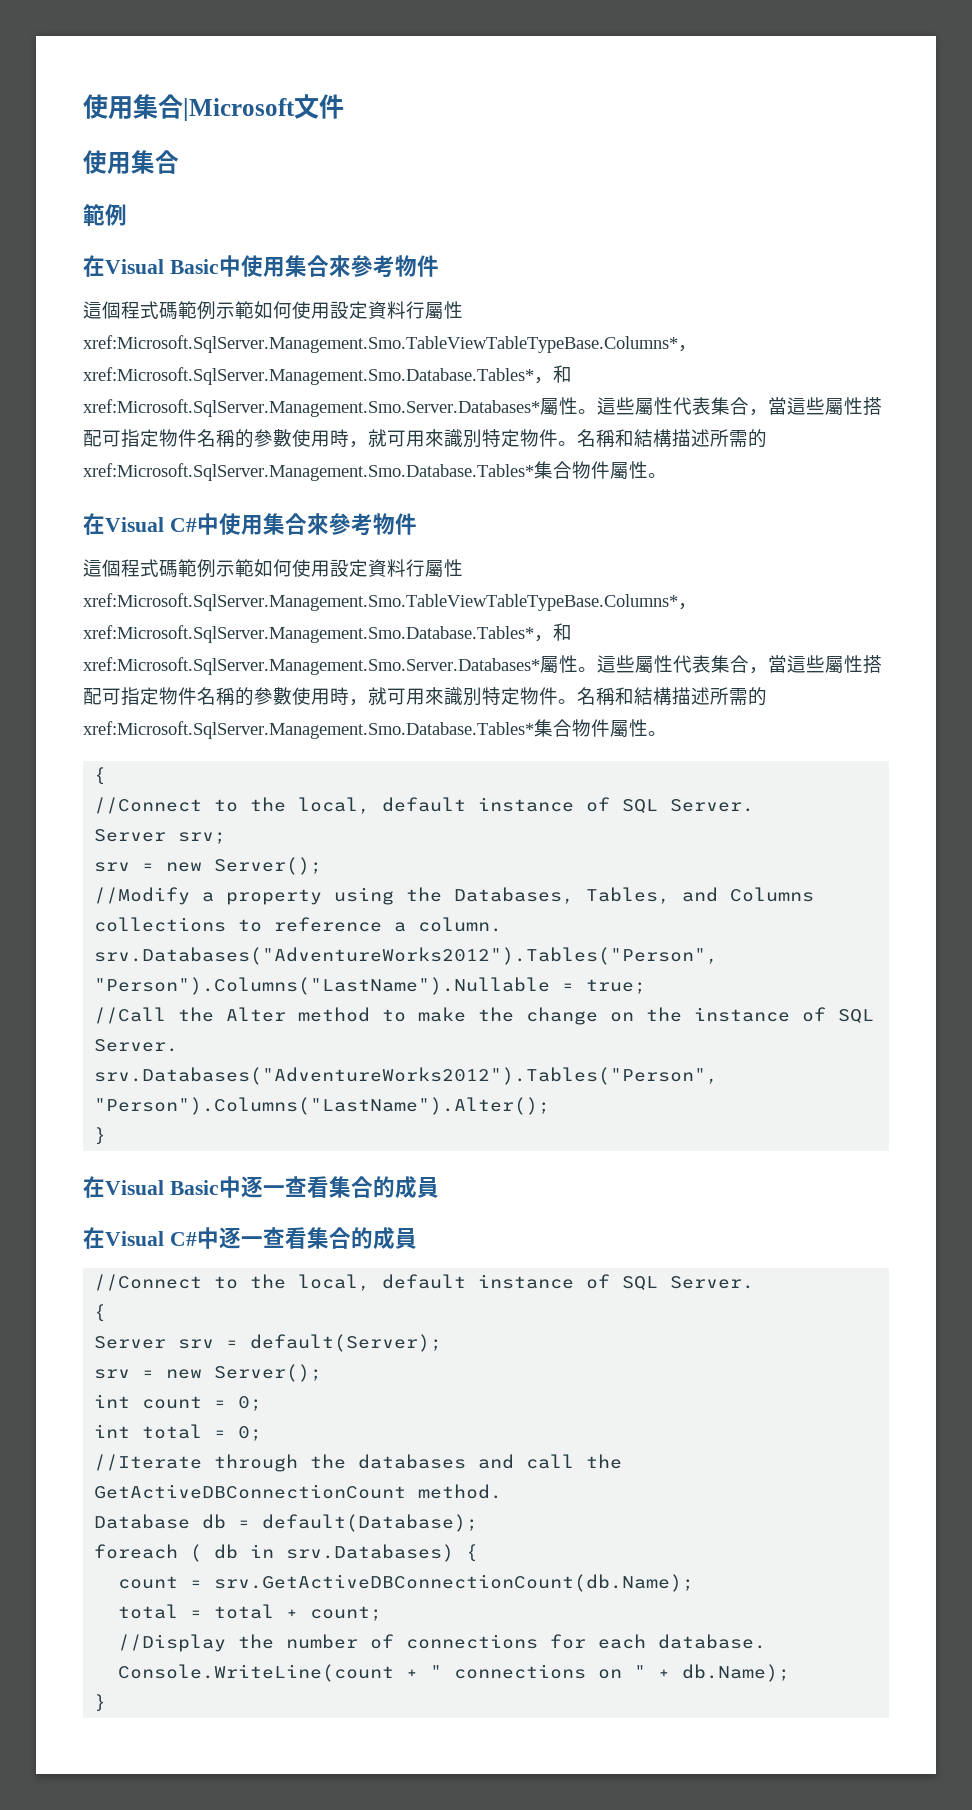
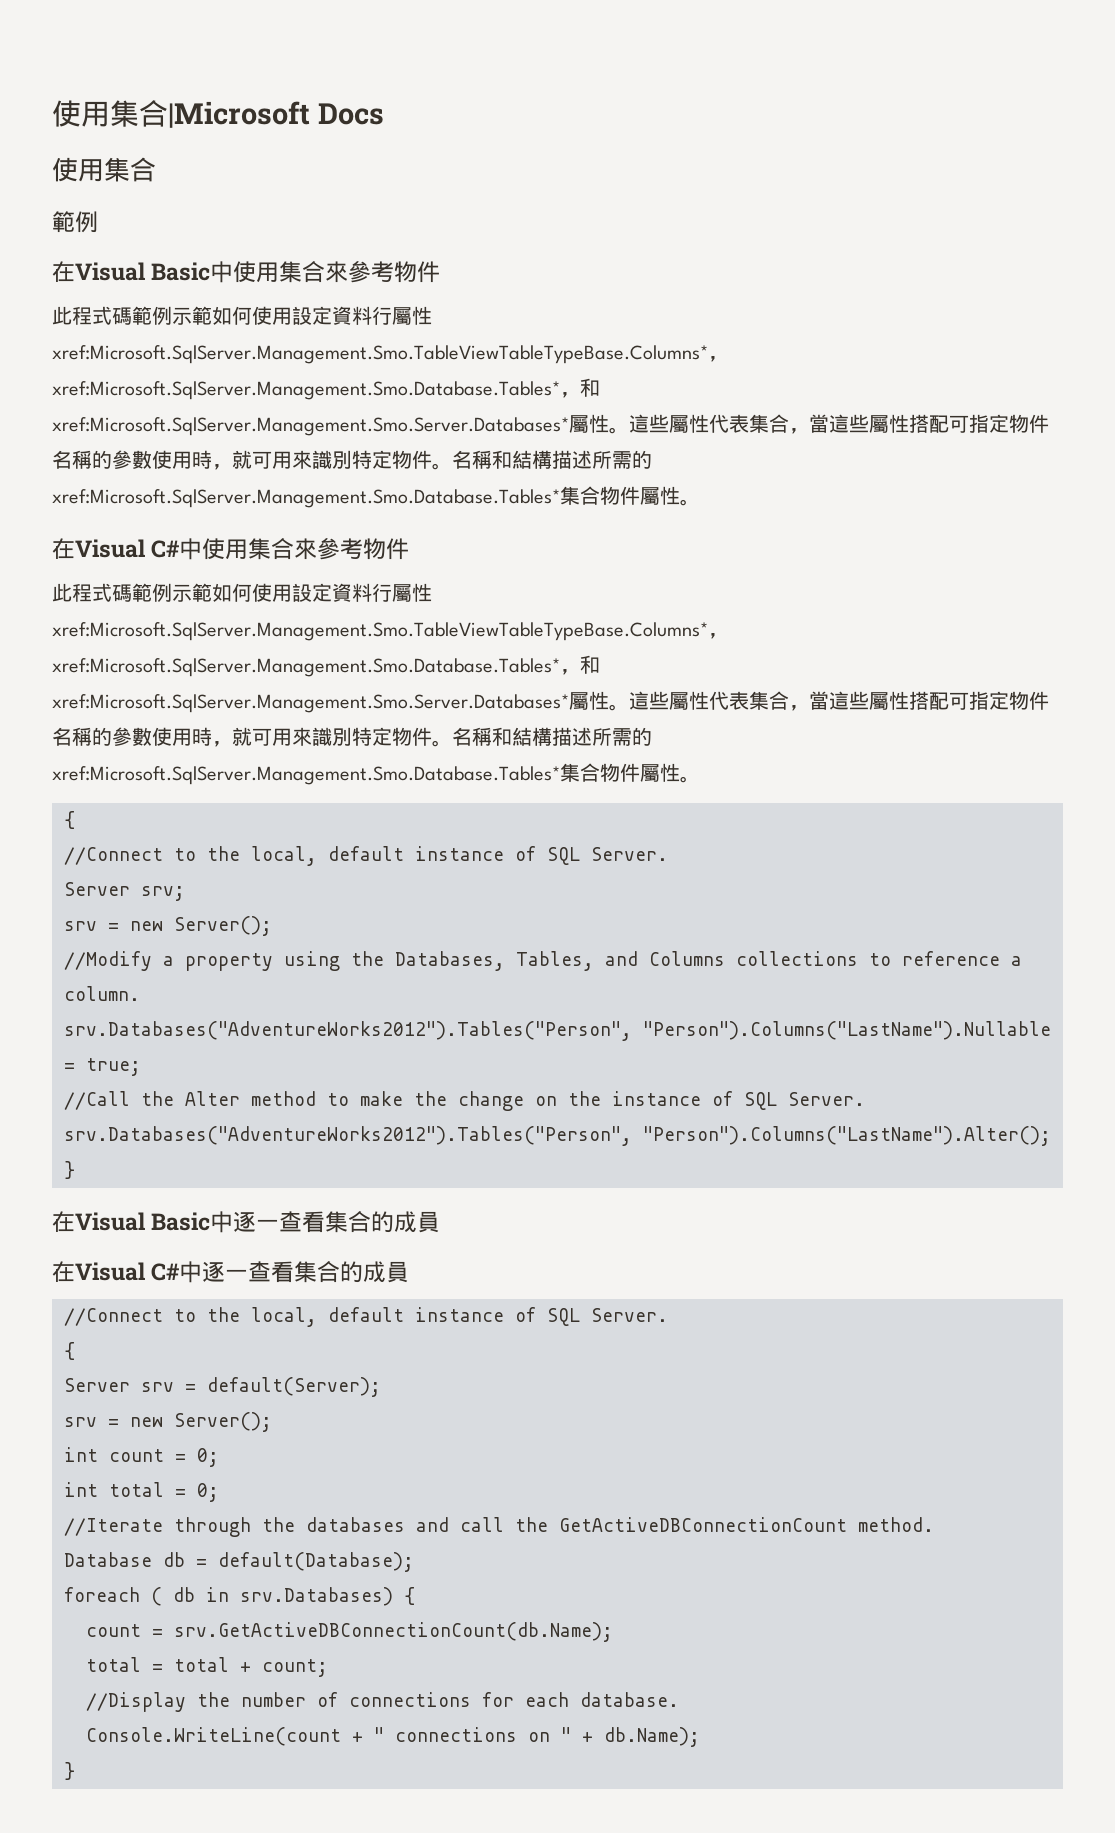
- 使用集合|Microsoft文件
+ 使用集合|Microsoft Docs
  在Visual Basic中使用集合來參考物件
- 這個程式碼範例示範如何使用設定資料行屬性xref:Microsoft.SqlServer.Management.Smo.TableViewTableTypeBase.Columns*，xref:Microsoft.SqlServer.Management.Smo.Database.Tables*，和xref:Microsoft.SqlServer.Management.Smo.Server.Databases*屬性。
+ 此程式碼範例示範如何使用設定資料行屬性xref:Microsoft.SqlServer.Management.Smo.TableViewTableTypeBase.Columns*，xref:Microsoft.SqlServer.Management.Smo.Database.Tables*，和xref:Microsoft.SqlServer.Management.Smo.Server.Databases*屬性。
  在Visual C#中使用集合來參考物件
- 這個程式碼範例示範如何使用設定資料行屬性xref:Microsoft.SqlServer.Management.Smo.TableViewTableTypeBase.Columns*，xref:Microsoft.SqlServer.Management.Smo.Database.Tables*，和xref:Microsoft.SqlServer.Management.Smo.Server.Databases*屬性。
+ 此程式碼範例示範如何使用設定資料行屬性xref:Microsoft.SqlServer.Management.Smo.TableViewTableTypeBase.Columns*，xref:Microsoft.SqlServer.Management.Smo.Database.Tables*，和xref:Microsoft.SqlServer.Management.Smo.Server.Databases*屬性。

